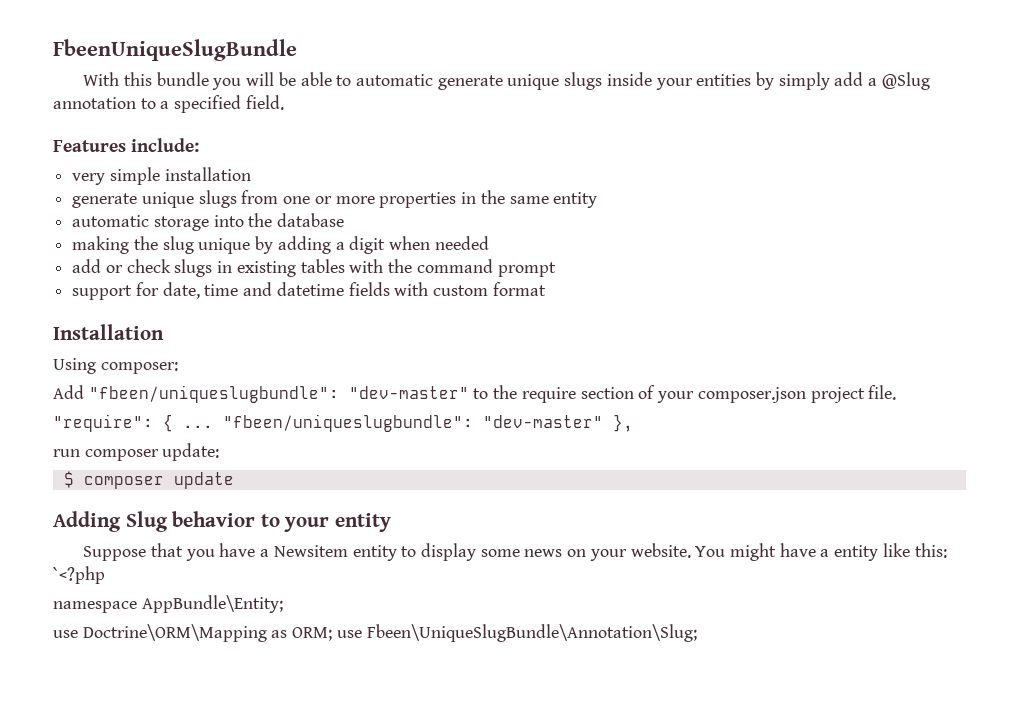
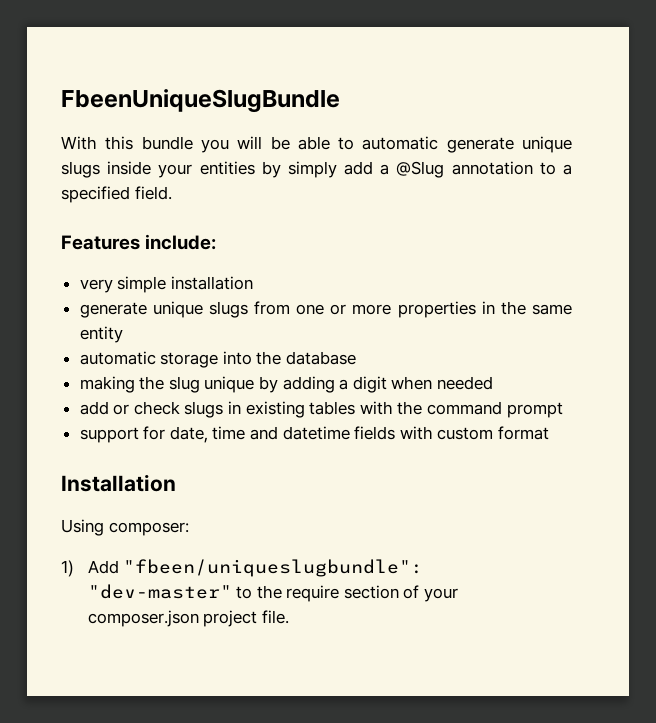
- Add "fbeen/uniqueslugbundle": "dev-master" to the require section of your composer.json project file.
+ 1) Add "fbeen/uniqueslugbundle": "dev-master" to the require section of your composer.json project file.
- "require": { ... "fbeen/uniqueslugbundle": "dev-master" },
- run composer update:
- $ composer update
- Adding Slug behavior to your entity
- Suppose that you have a Newsitem entity to display some news on your website. You might have a entity like this: `<?php
- namespace AppBundle\Entity;
- use Doctrine\ORM\Mapping as ORM; use Fbeen\UniqueSlugBundle\Annotation\Slug;

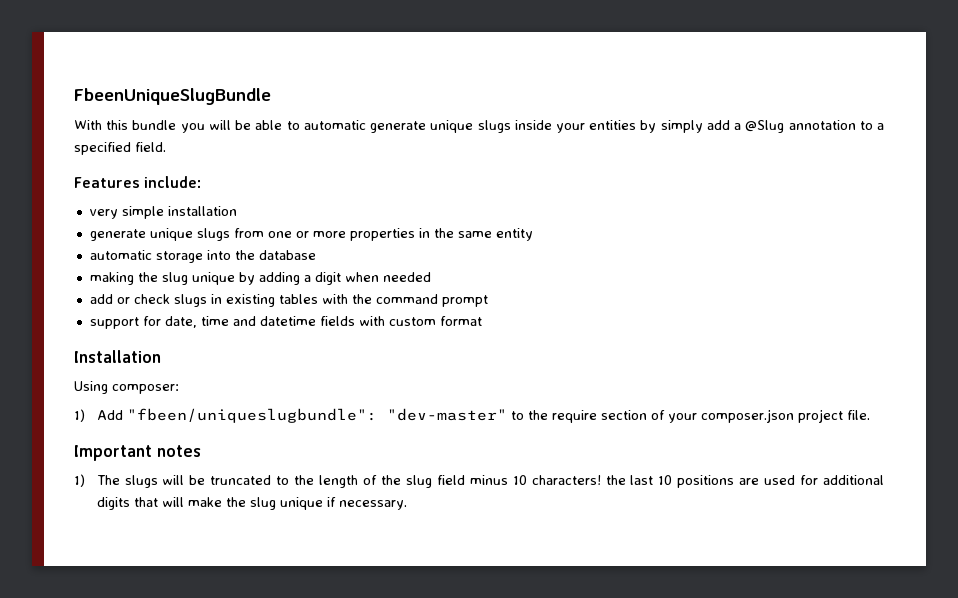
+ Important notes
+ 1) The slugs will be truncated to the length of the slug field minus 10 characters! the last 10 positions are used for additional digits that will make the slug unique if necessary.

